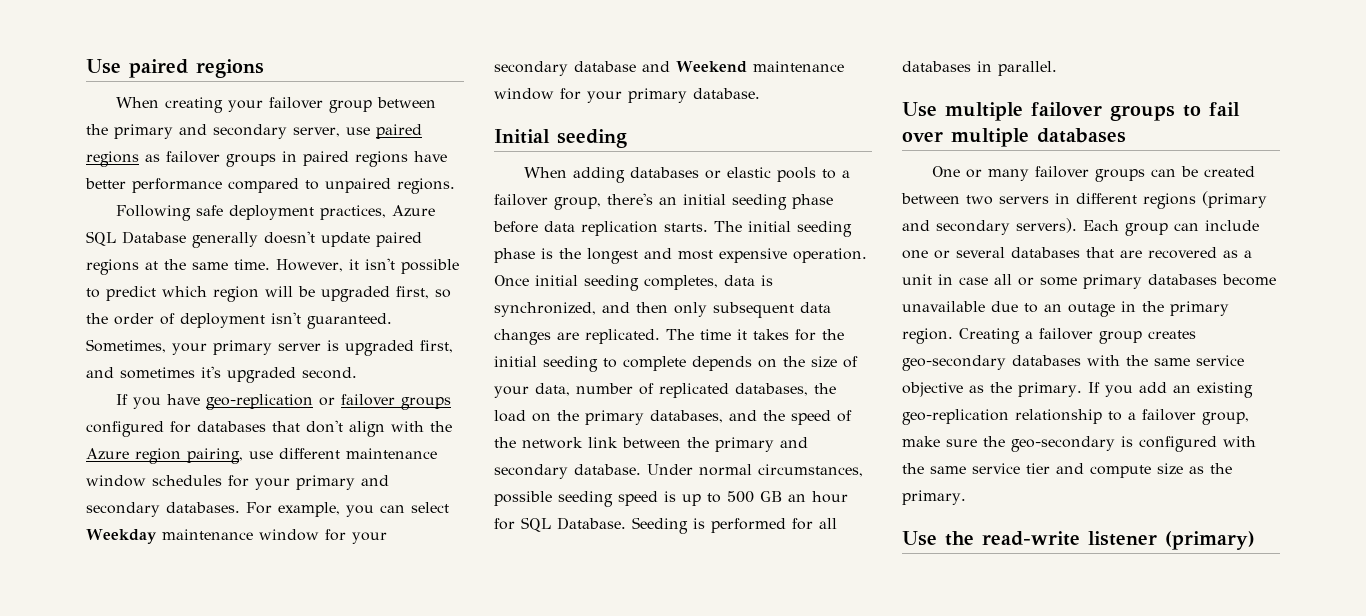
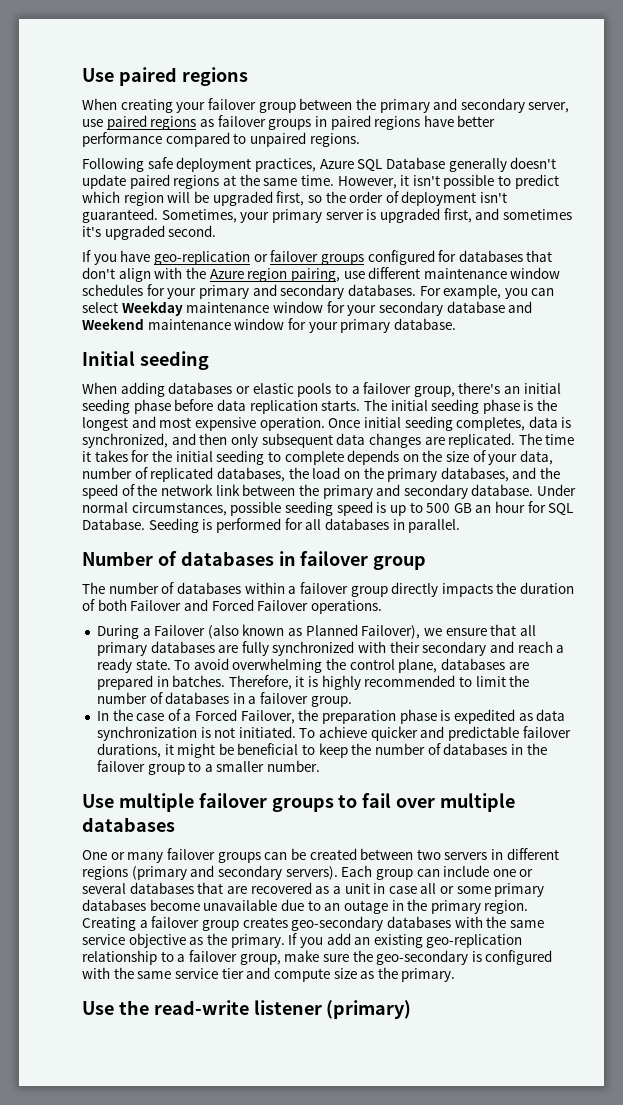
+ Number of databases in failover group
+ The number of databases within a failover group directly impacts the duration of both Failover and Forced Failover operations.
+ During a Failover (also known as Planned Failover), we ensure that all primary databases are fully synchronized with their secondary and reach a ready state. To avoid overwhelming the control plane, databases are prepared in batches. Therefore, it is highly recommended to limit the number of databases in a failover group.
+ In the case of a Forced Failover, the preparation phase is expedited as data synchronization is not initiated. To achieve quicker and predictable failover durations, it might be beneficial to keep the number of databases in the failover group to a smaller number.

